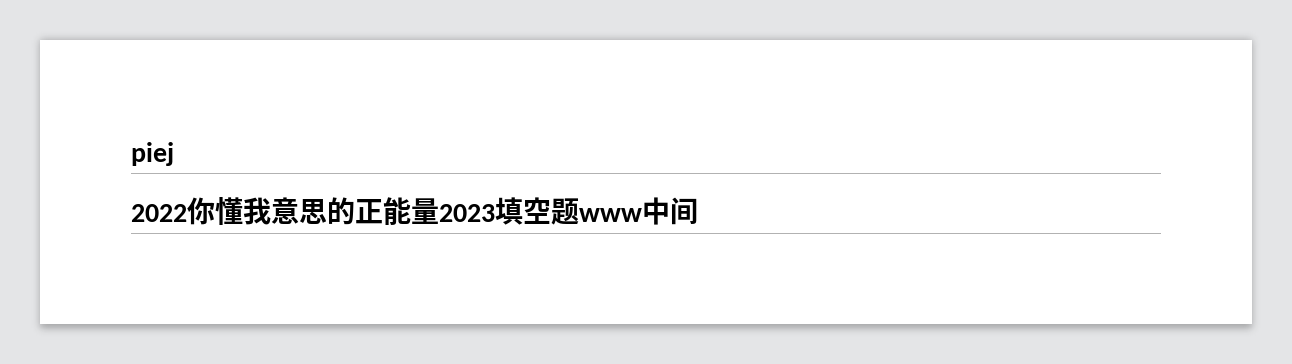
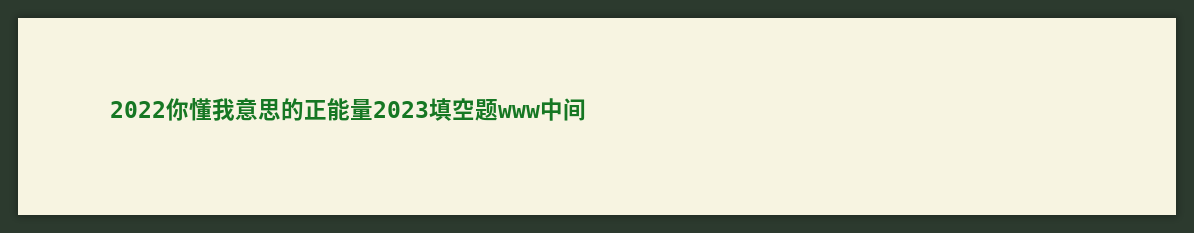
- piej

